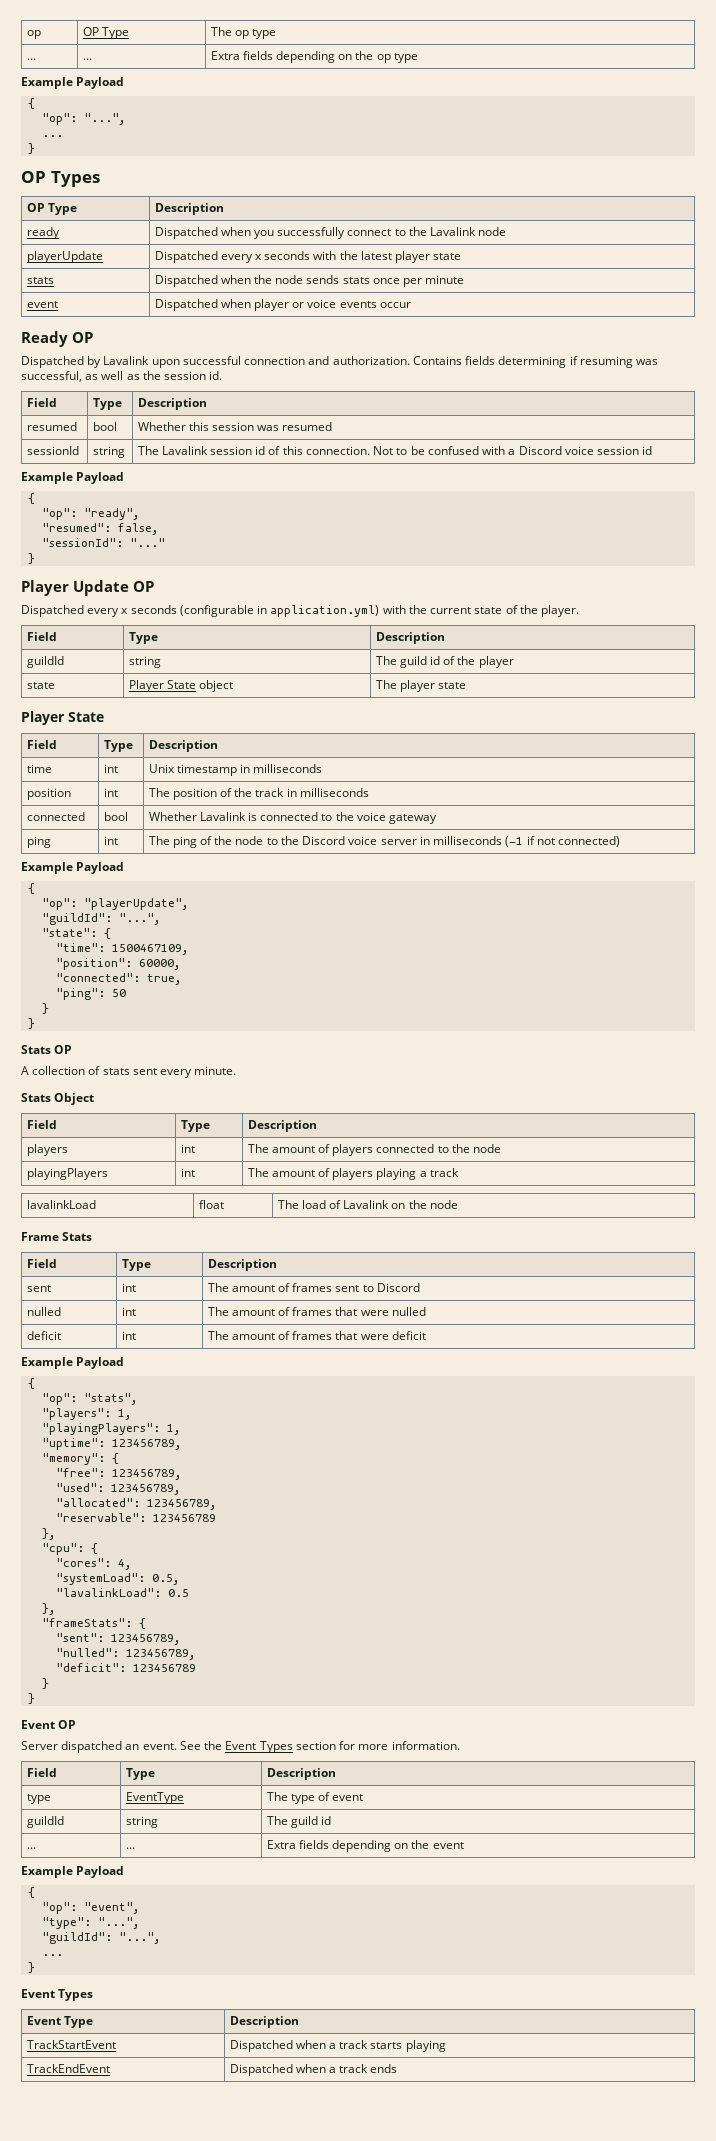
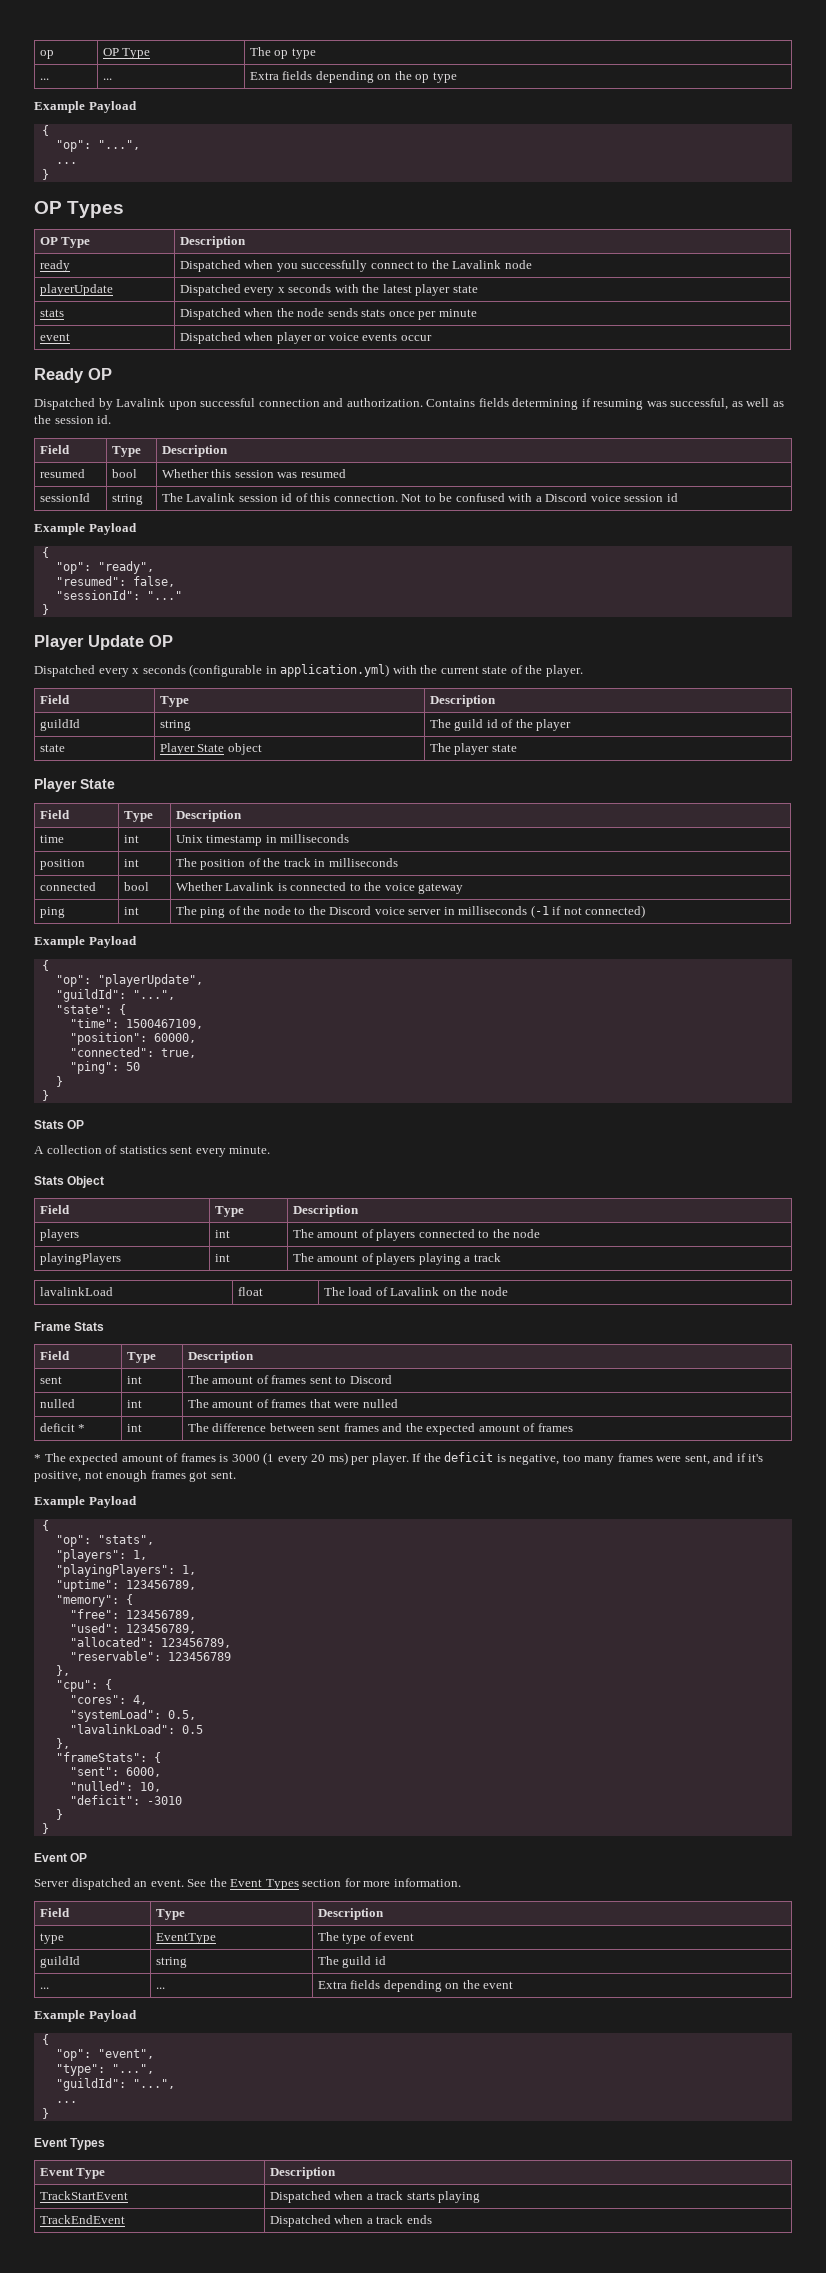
- A collection of stats sent every minute.
+ A collection of statistics sent every minute.
- deficit | int | The amount of frames that were deficit
+ deficit * | int | The difference between sent frames and the expected amount of frames
+ * The expected amount of frames is 3000 (1 every 20 ms) per player. If the deficit is negative, too many frames were sent, and if it's positive, not enough frames got sent.
- "sent": 123456789,
+ "sent": 6000,
- "nulled": 123456789,
+ "nulled": 10,
- "deficit": 123456789
+ "deficit": -3010

